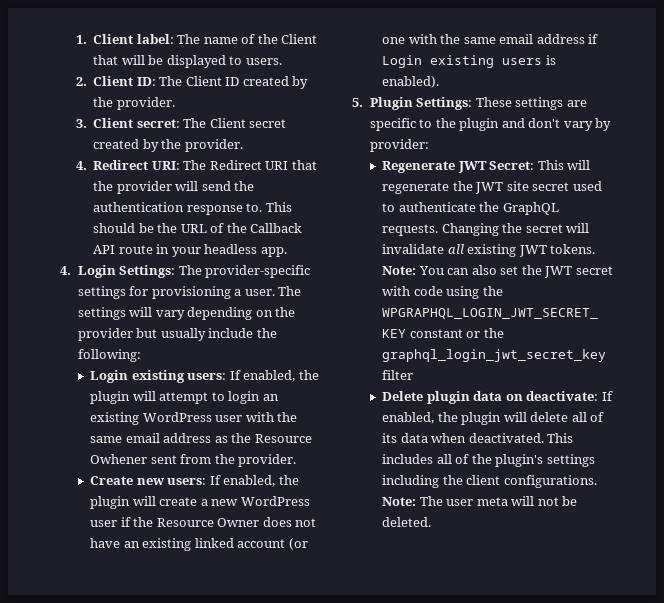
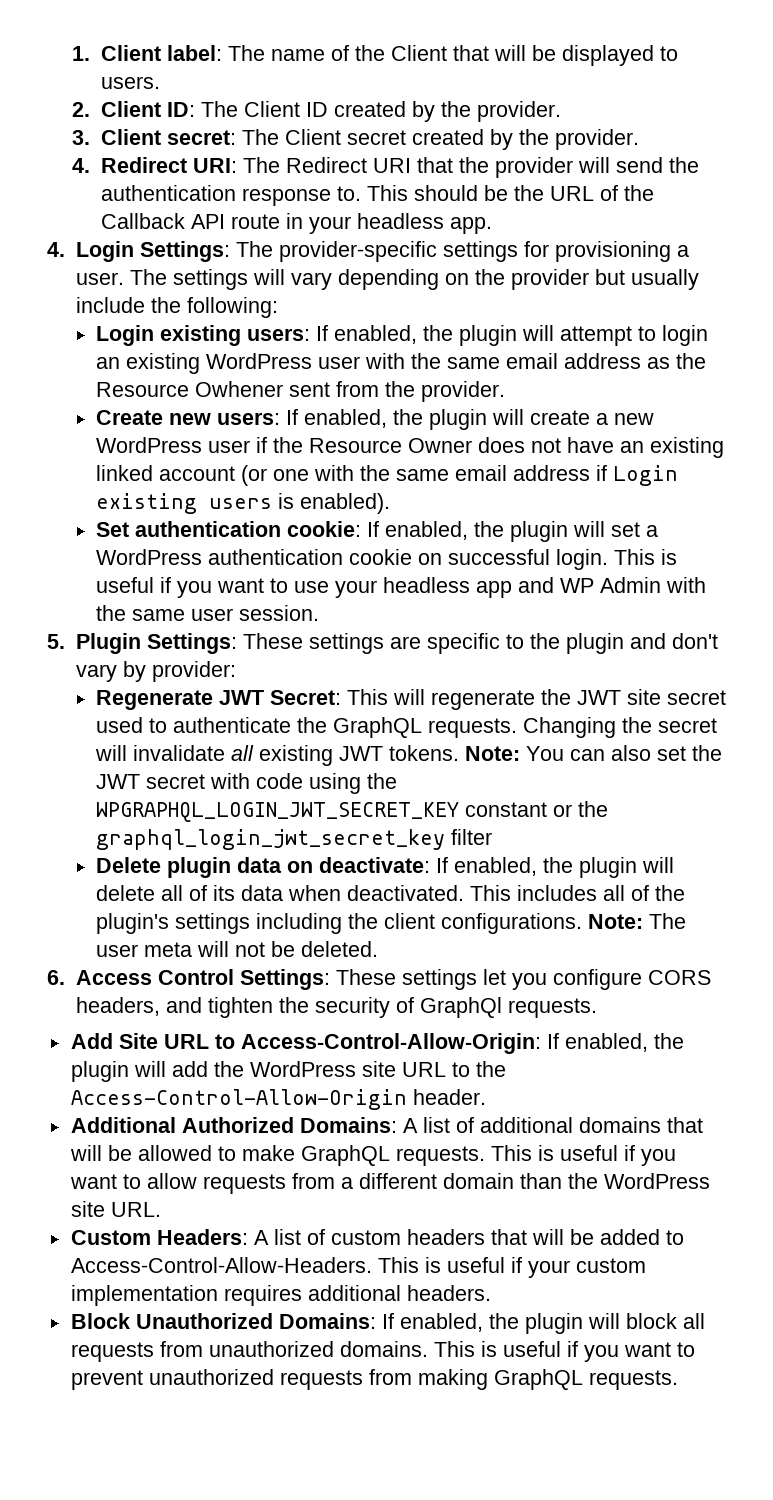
+ Set authentication cookie: If enabled, the plugin will set a WordPress authentication cookie on successful login. This is useful if you want to use your headless app and WP Admin with the same user session.
+ 6. Access Control Settings: These settings let you configure CORS headers, and tighten the security of GraphQl requests.
+ Add Site URL to Access-Control-Allow-Origin: If enabled, the plugin will add the WordPress site URL to the Access-Control-Allow-Origin header.
+ Additional Authorized Domains: A list of additional domains that will be allowed to make GraphQL requests. This is useful if you want to allow requests from a different domain than the WordPress site URL.
+ Custom Headers: A list of custom headers that will be added to Access-Control-Allow-Headers. This is useful if your custom implementation requires additional headers.
+ Block Unauthorized Domains: If enabled, the plugin will block all requests from unauthorized domains. This is useful if you want to prevent unauthorized requests from making GraphQL requests.

